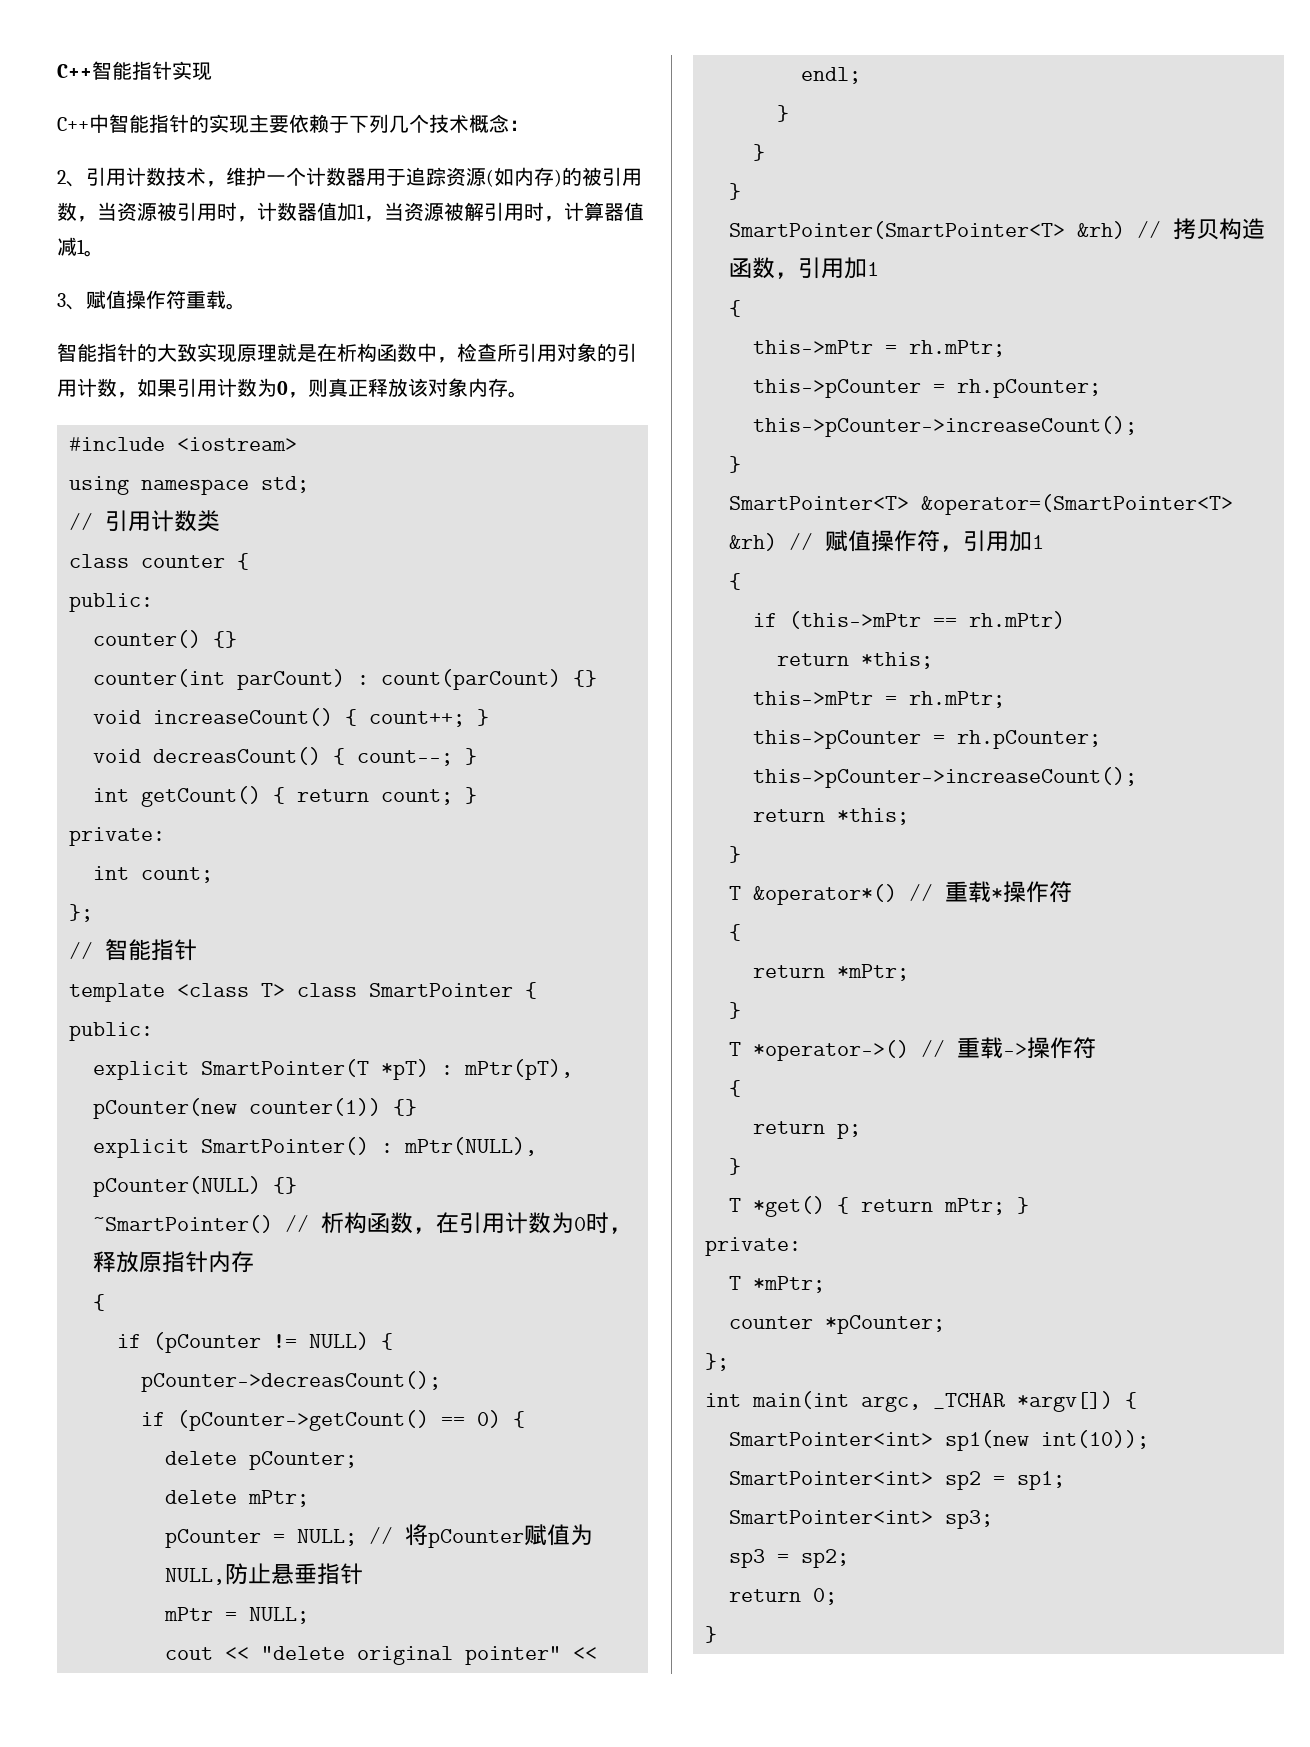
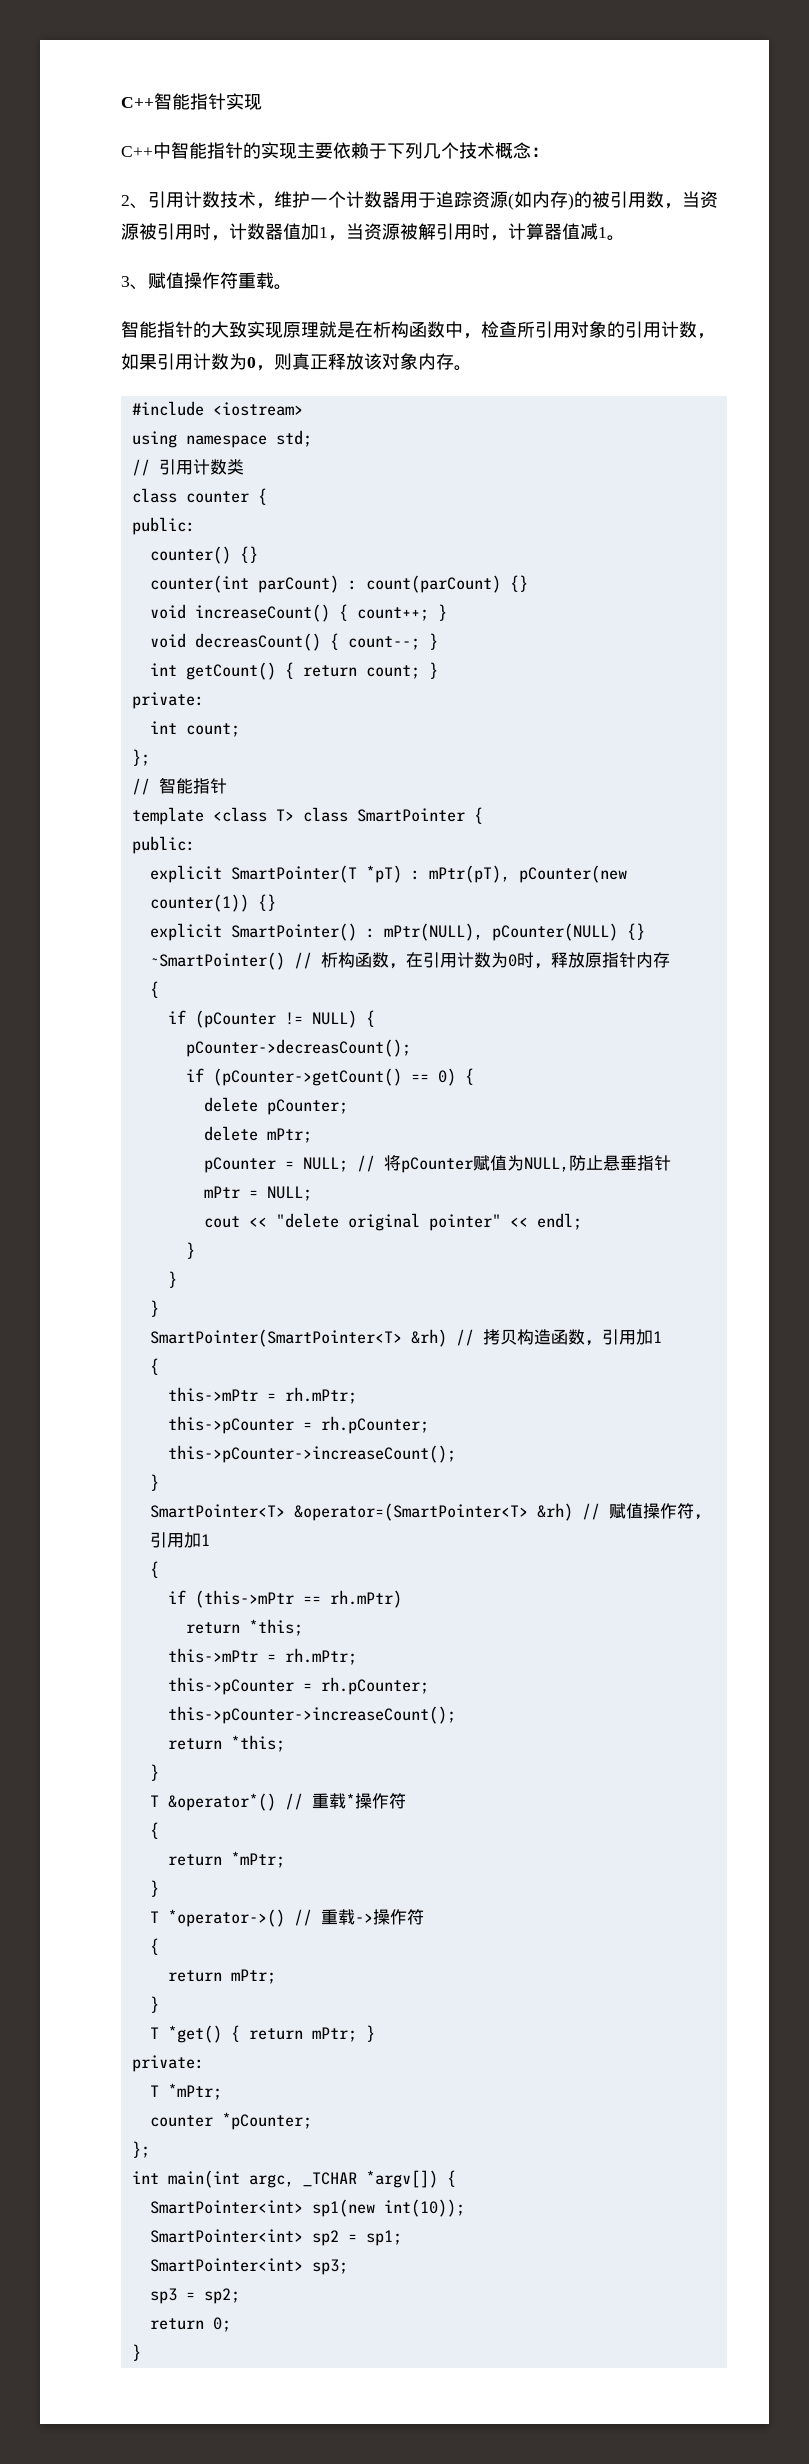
  T *operator->() // 重载->操作符
  {
- return p;
+ return mPtr;

